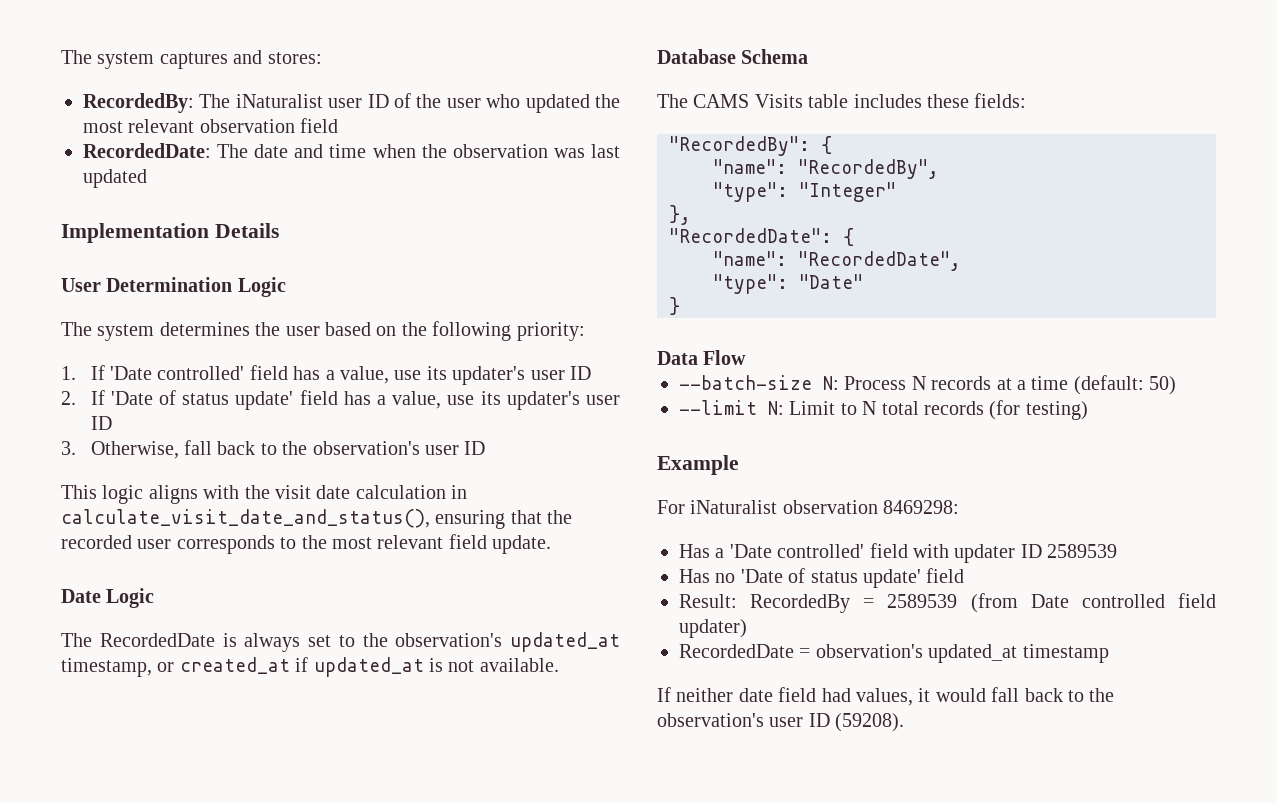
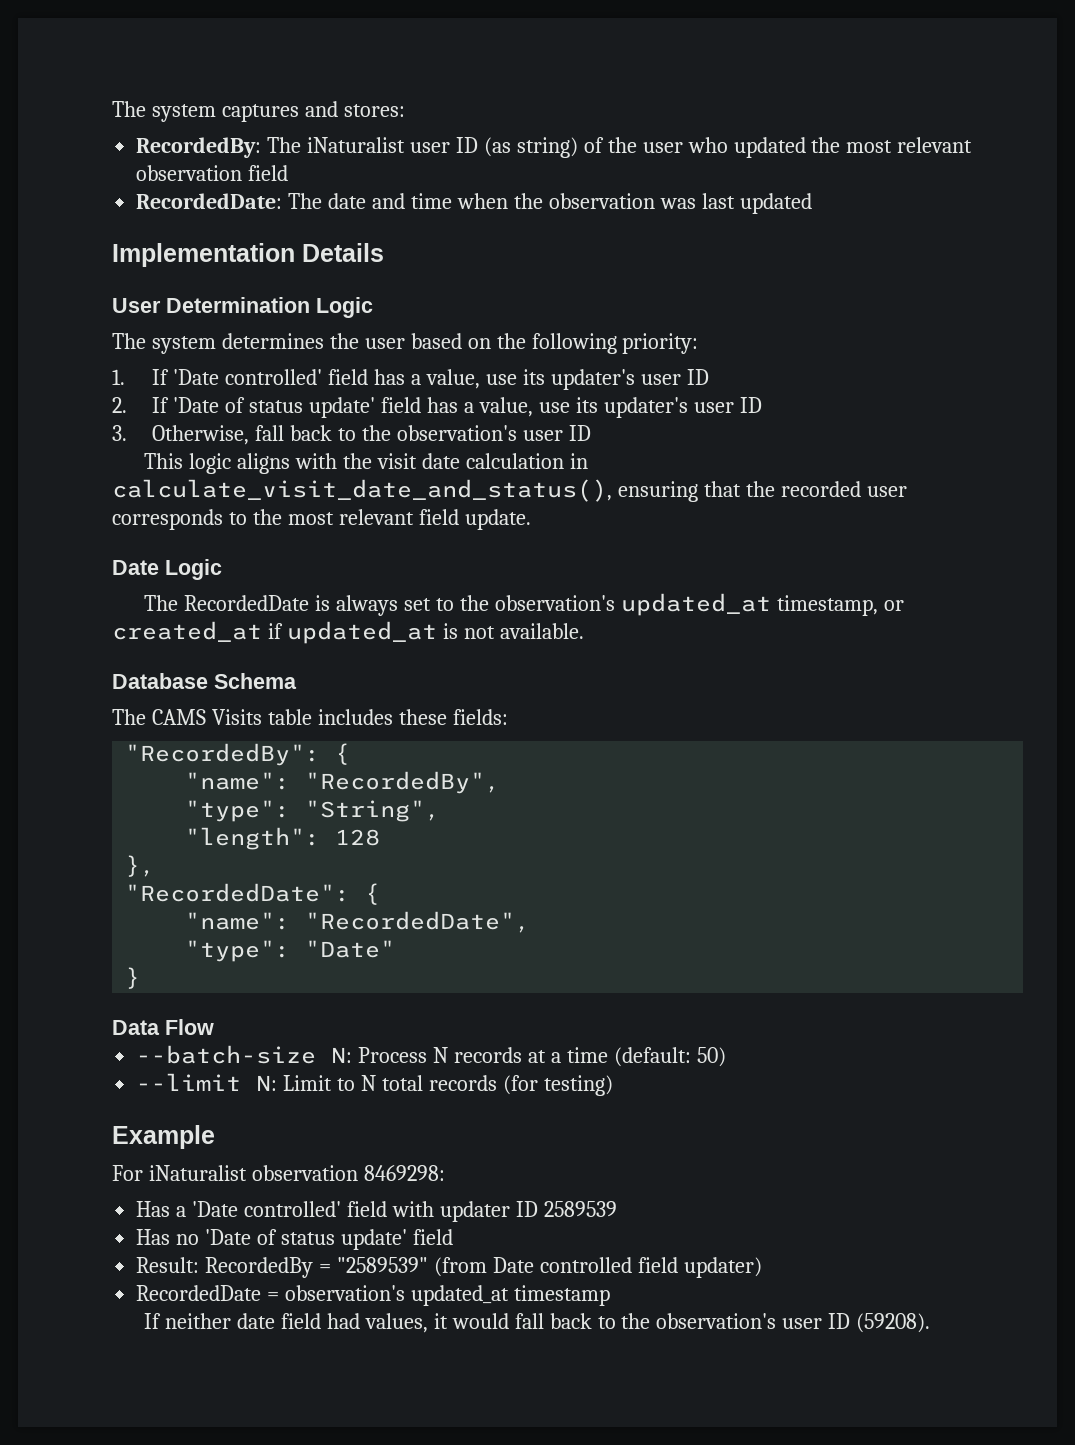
- RecordedBy: The iNaturalist user ID of the user who updated the most relevant observation field
+ RecordedBy: The iNaturalist user ID (as string) of the user who updated the most relevant observation field
- "type": "Integer"
+ "type": "String",
+ "length": 128
- Result: RecordedBy = 2589539 (from Date controlled field updater)
+ Result: RecordedBy = "2589539" (from Date controlled field updater)

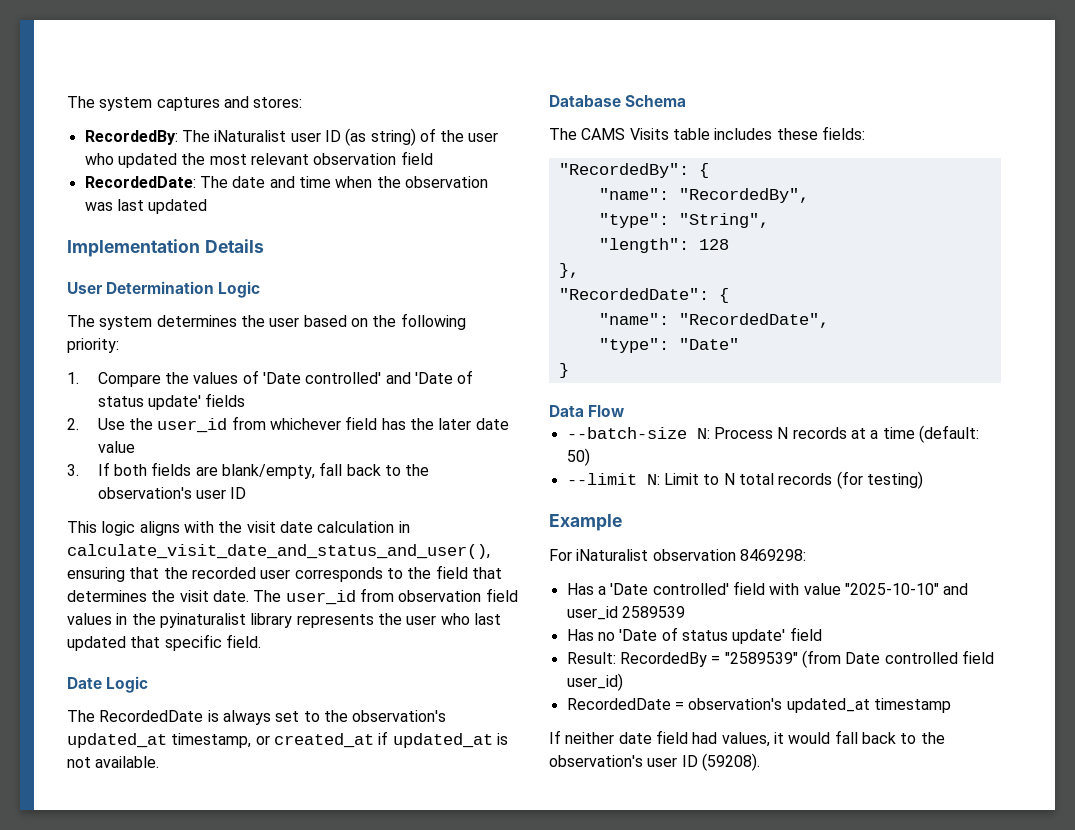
- 1. If 'Date controlled' field has a value, use its updater's user ID
- 2. If 'Date of status update' field has a value, use its updater's user ID
- 3. Otherwise, fall back to the observation's user ID
+ 1. Compare the values of 'Date controlled' and 'Date of status update' fields
+ 2. Use the user_id from whichever field has the later date value
+ 3. If both fields are blank/empty, fall back to the observation's user ID
- This logic aligns with the visit date calculation in calculate_visit_date_and_status(), ensuring that the recorded user corresponds to the most relevant field update.
+ This logic aligns with the visit date calculation in calculate_visit_date_and_status_and_user(), ensuring that the recorded user corresponds to the field that determines the visit date. The user_id from observation field values in the pyinaturalist library represents the user who last updated that specific field.
- Has a 'Date controlled' field with updater ID 2589539
+ Has a 'Date controlled' field with value "2025-10-10" and user_id 2589539
- Result: RecordedBy = "2589539" (from Date controlled field updater)
+ Result: RecordedBy = "2589539" (from Date controlled field user_id)

